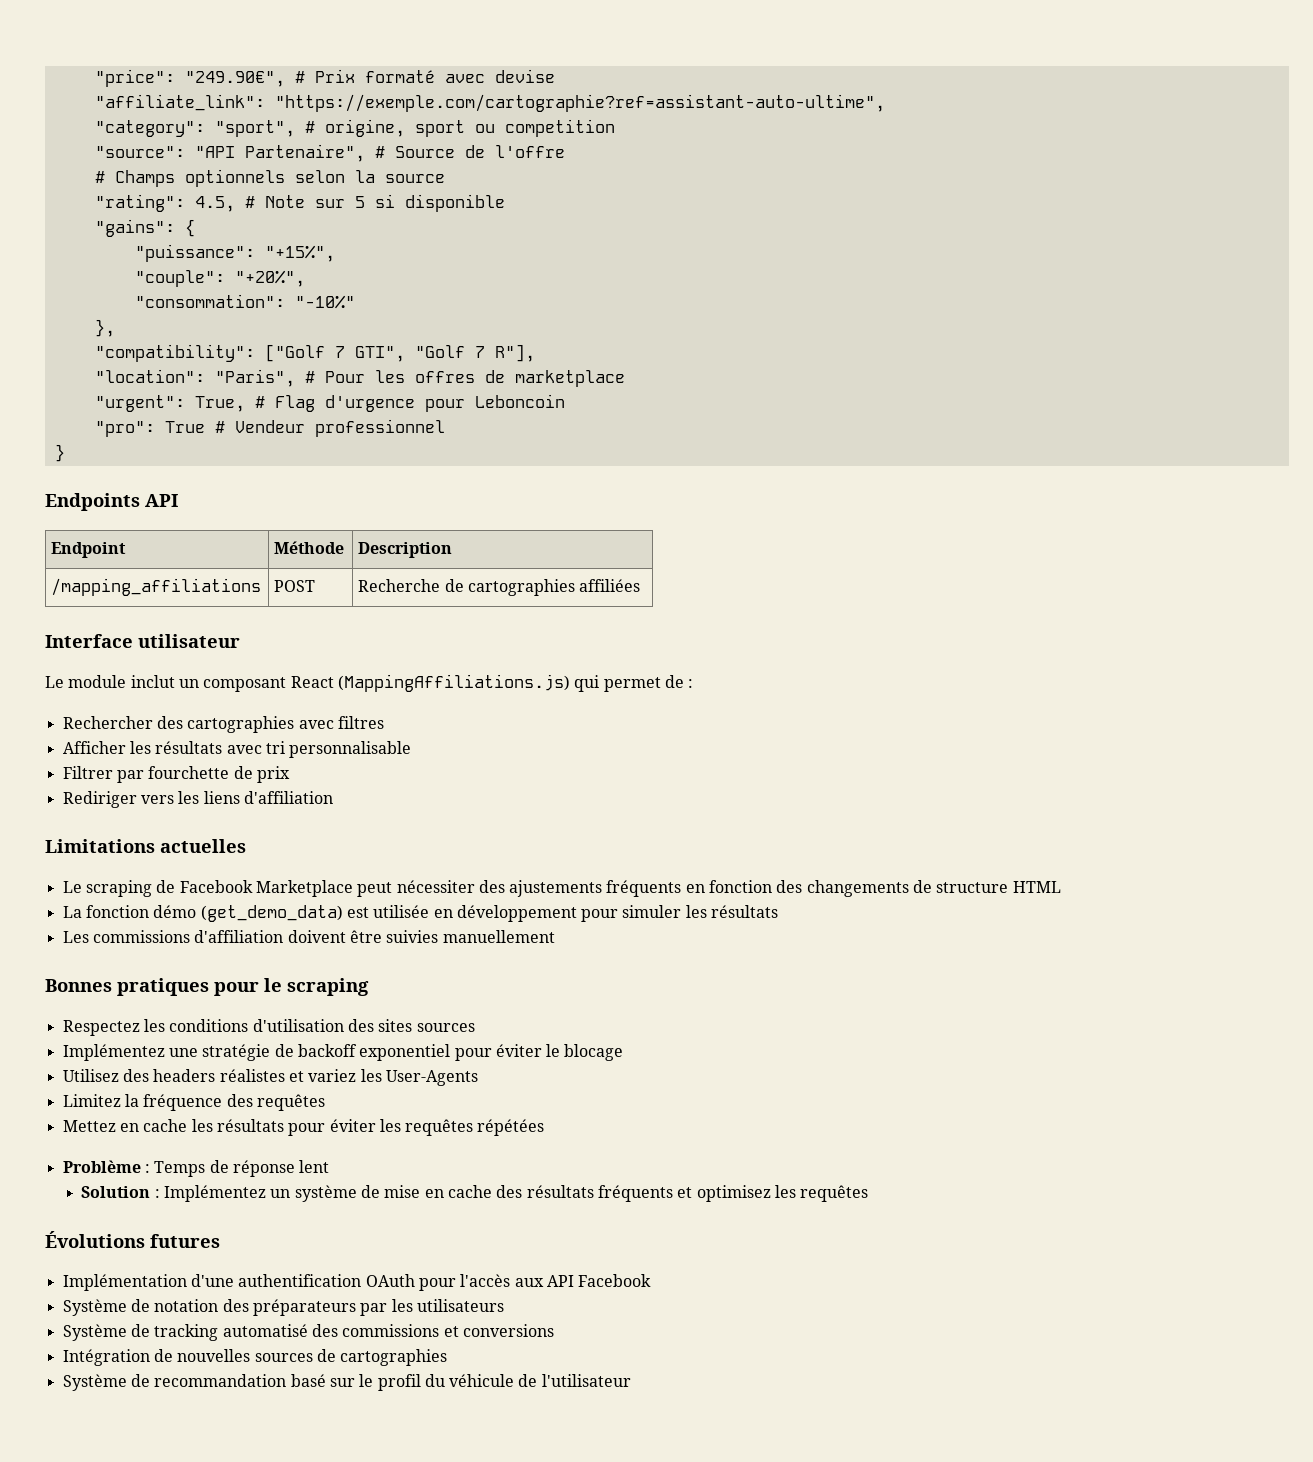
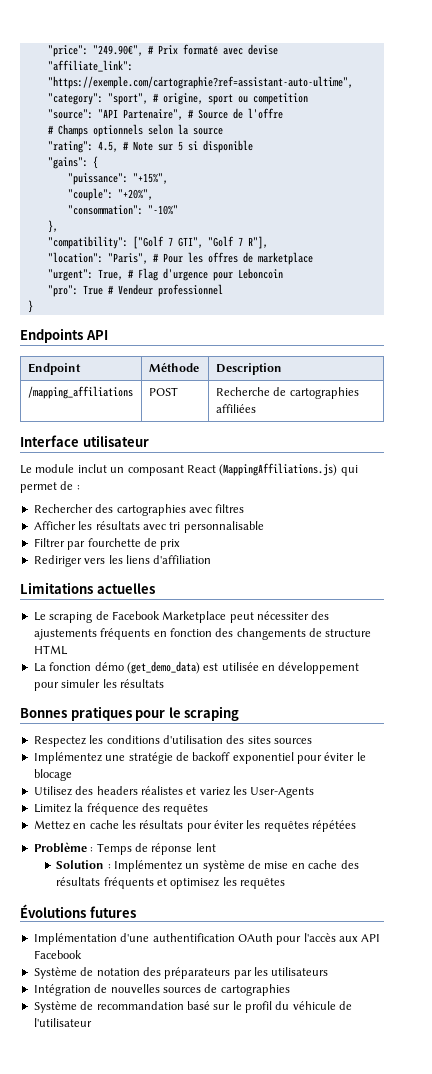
- Les commissions d'affiliation doivent être suivies manuellement
- Système de tracking automatisé des commissions et conversions

